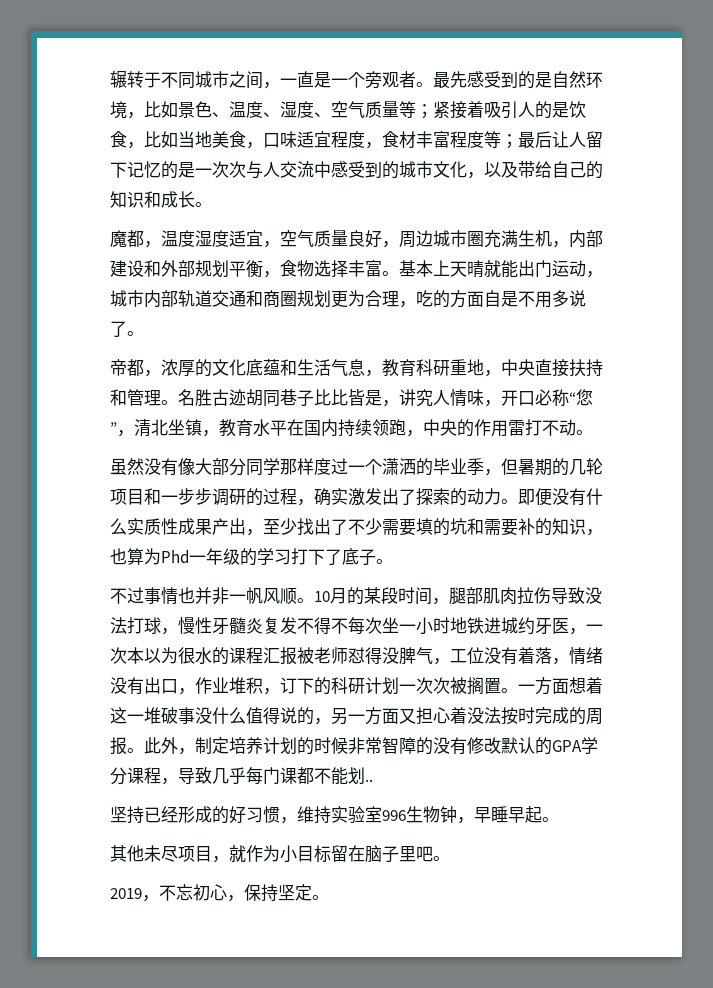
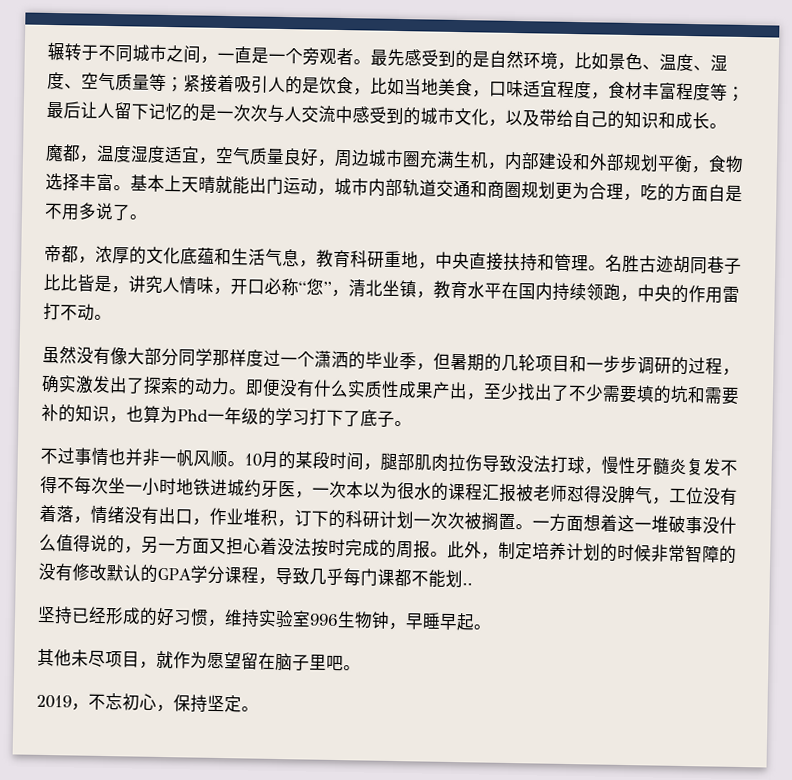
- 其他未尽项目，就作为小目标留在脑子里吧。
+ 其他未尽项目，就作为愿望留在脑子里吧。

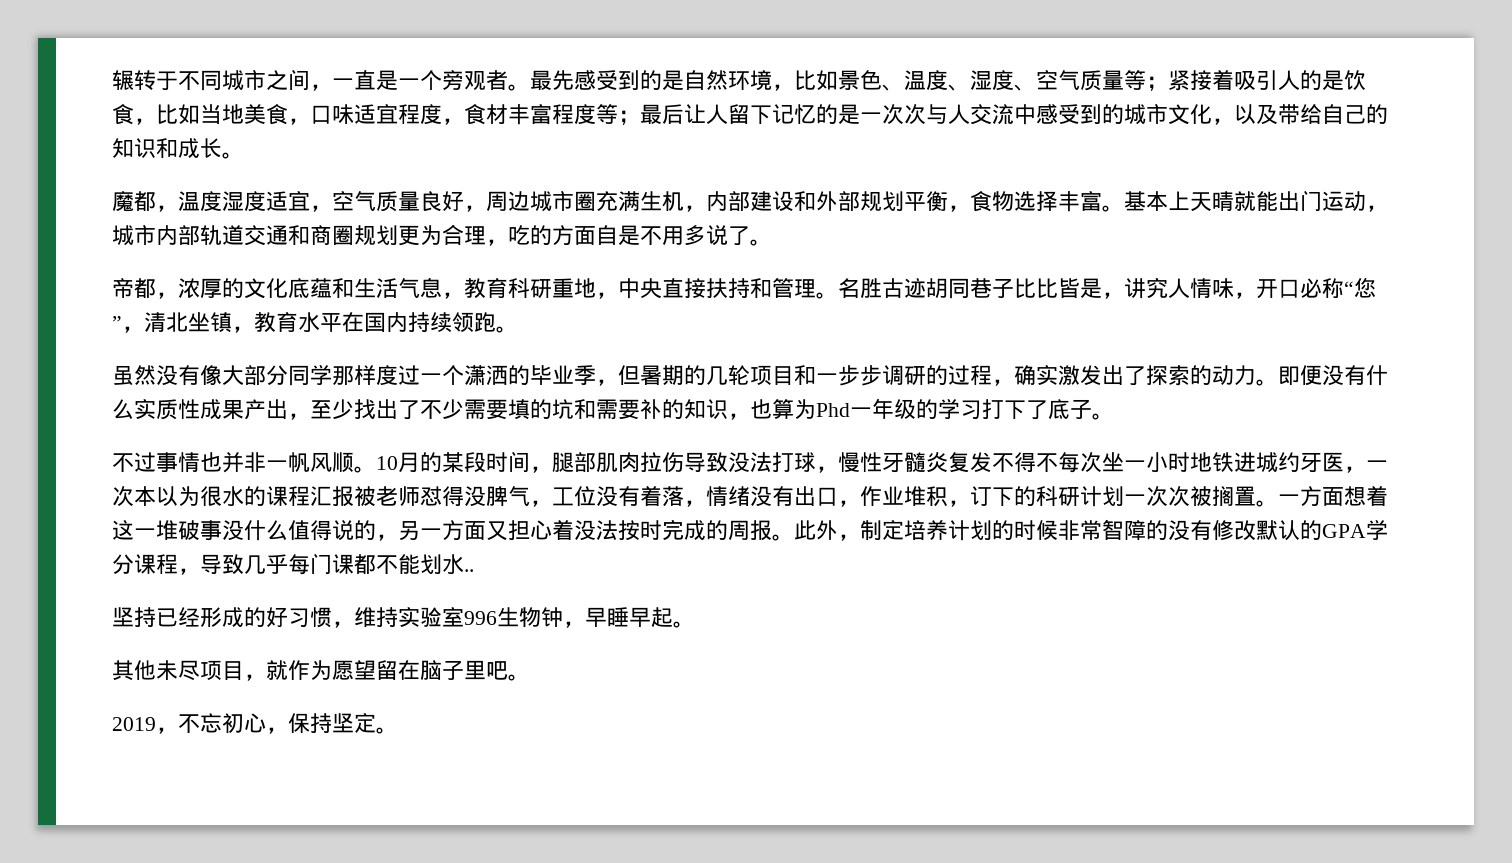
- 名胜古迹胡同巷子比比皆是，讲究人情味，开口必称“您”，清北坐镇，教育水平在国内持续领跑，中央的作用雷打不动。
+ 名胜古迹胡同巷子比比皆是，讲究人情味，开口必称“您”，清北坐镇，教育水平在国内持续领跑。
- 此外，制定培养计划的时候非常智障的没有修改默认的GPA学分课程，导致几乎每门课都不能划..
+ 此外，制定培养计划的时候非常智障的没有修改默认的GPA学分课程，导致几乎每门课都不能划水..

